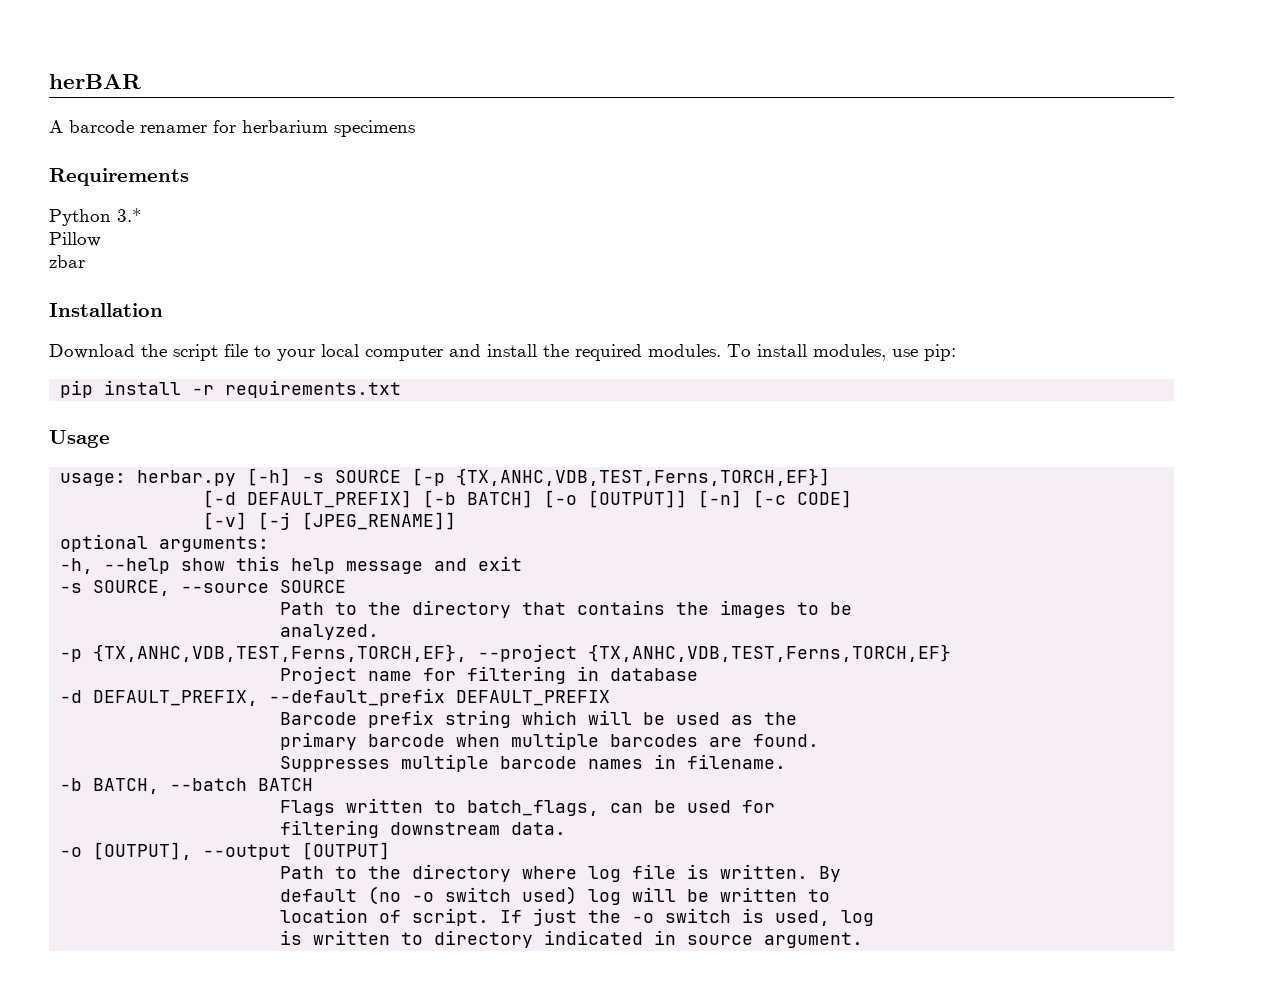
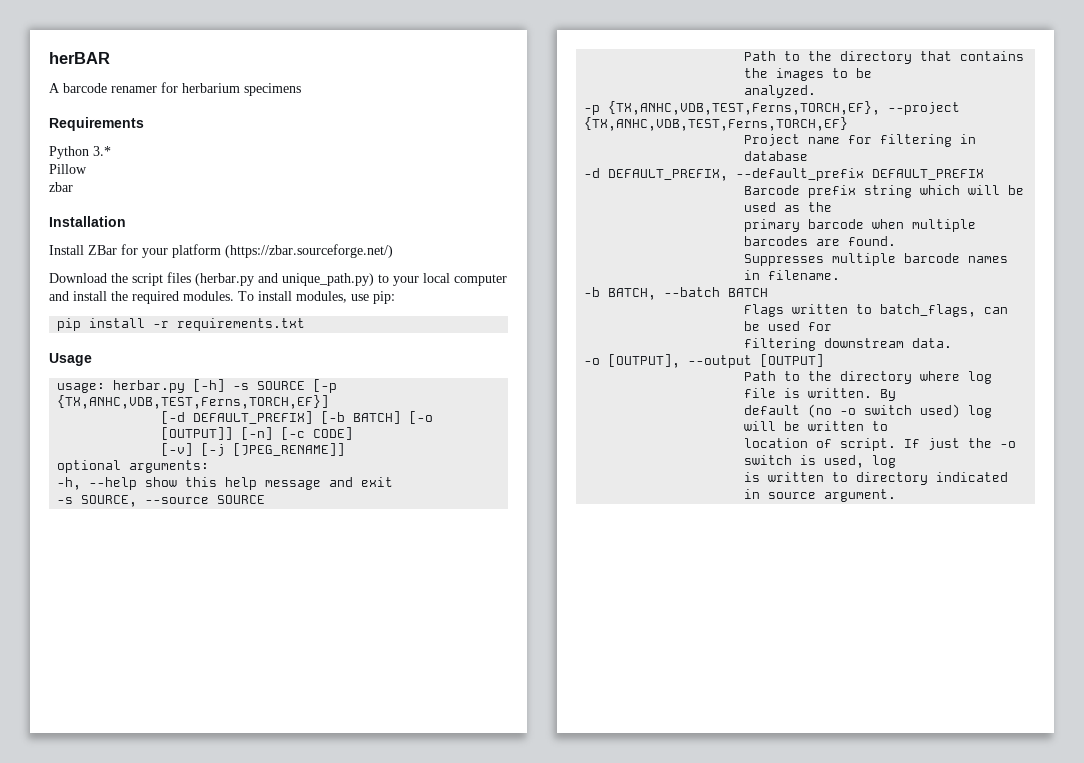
+ Install ZBar for your platform (https://zbar.sourceforge.net/)
- Download the script file to your local computer and install the required modules.
+ Download the script files (herbar.py and unique_path.py) to your local computer and install the required modules.

